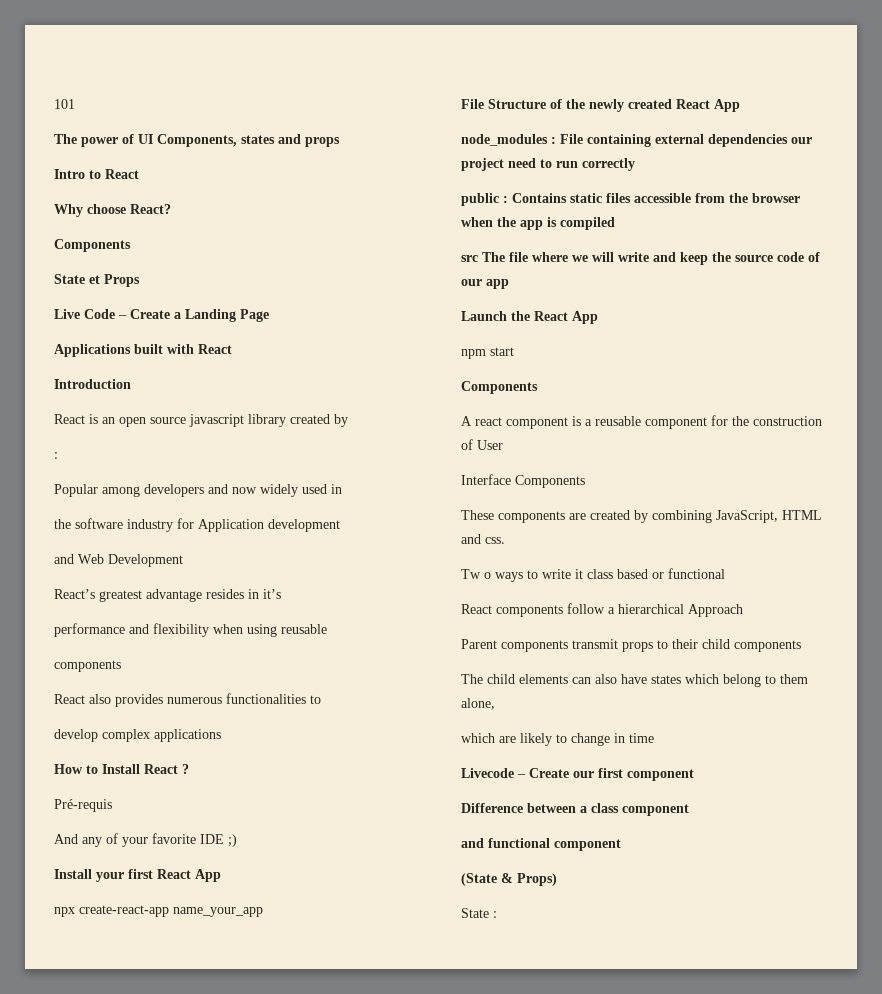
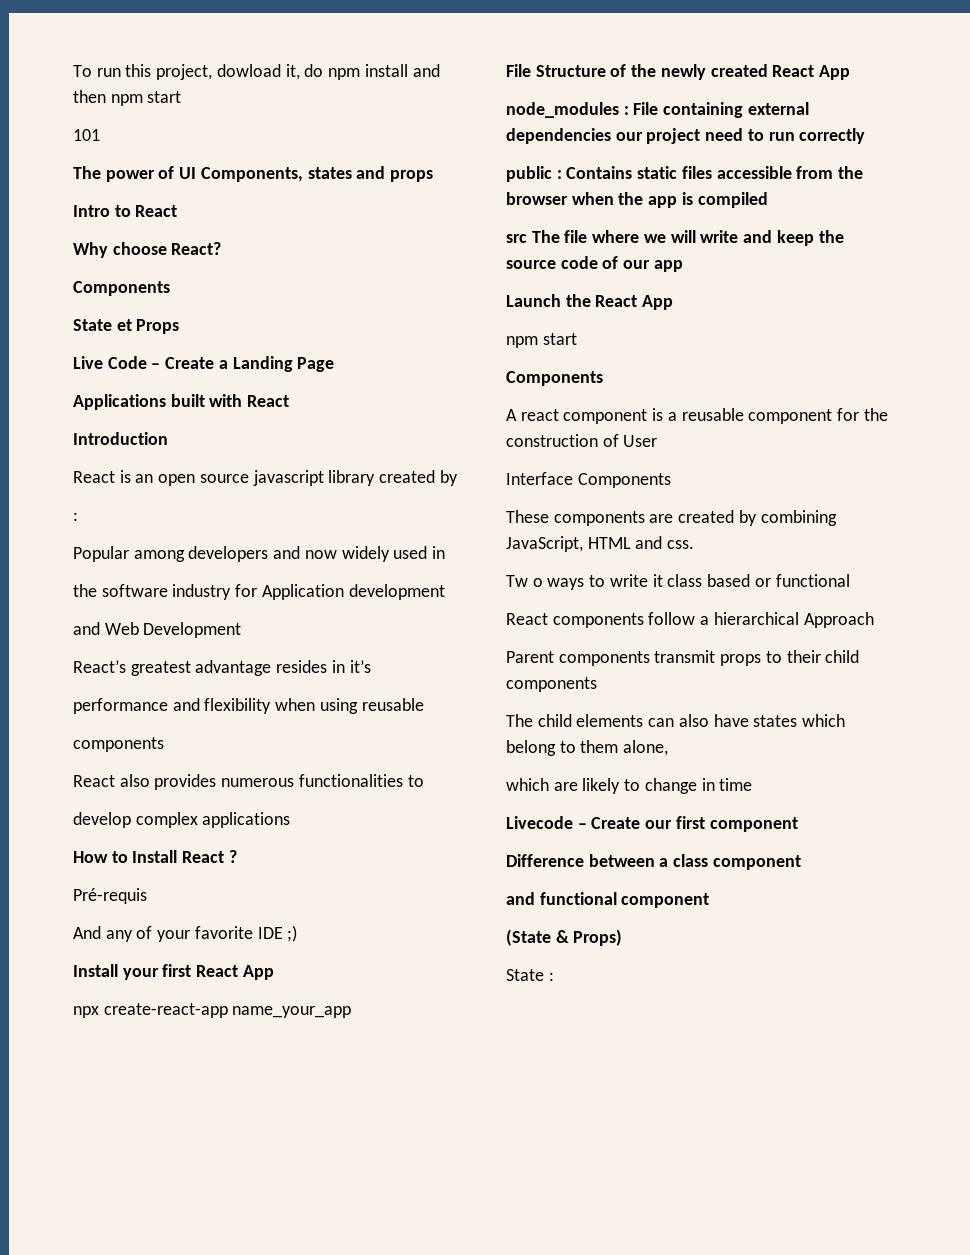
+ To run this project, dowload it, do npm install and then npm start

